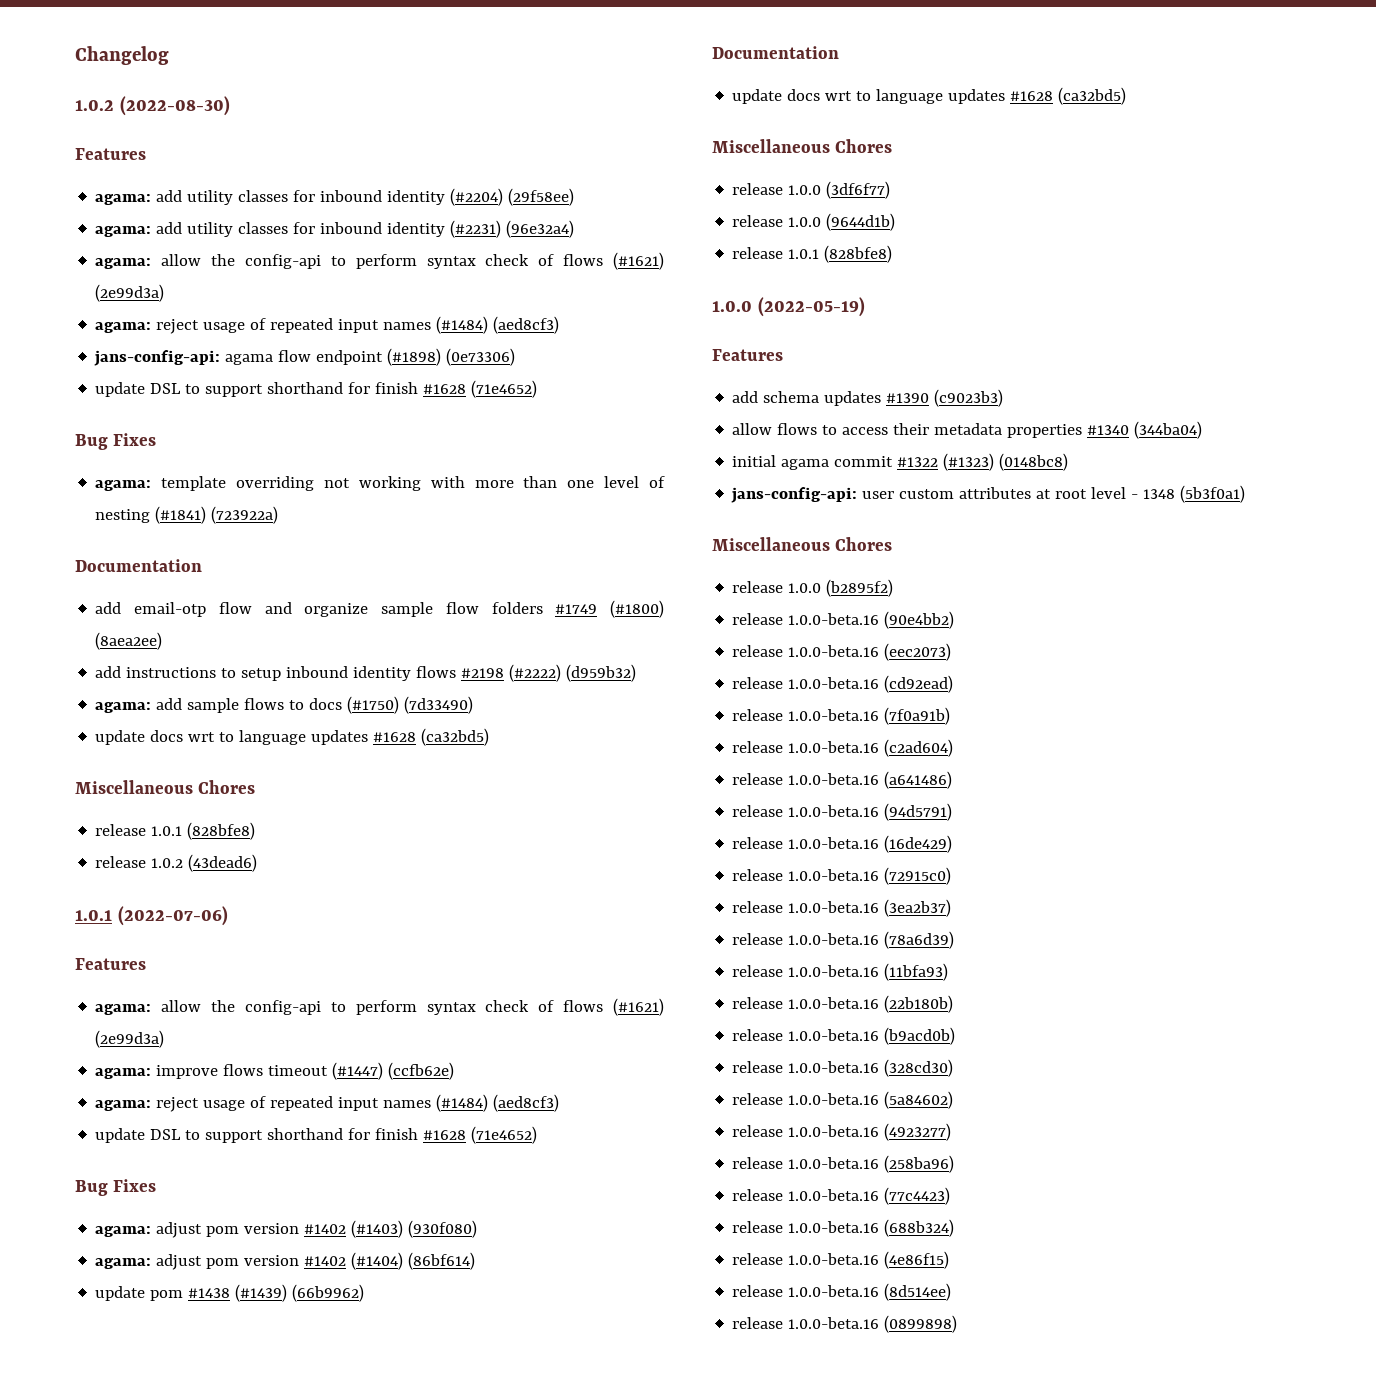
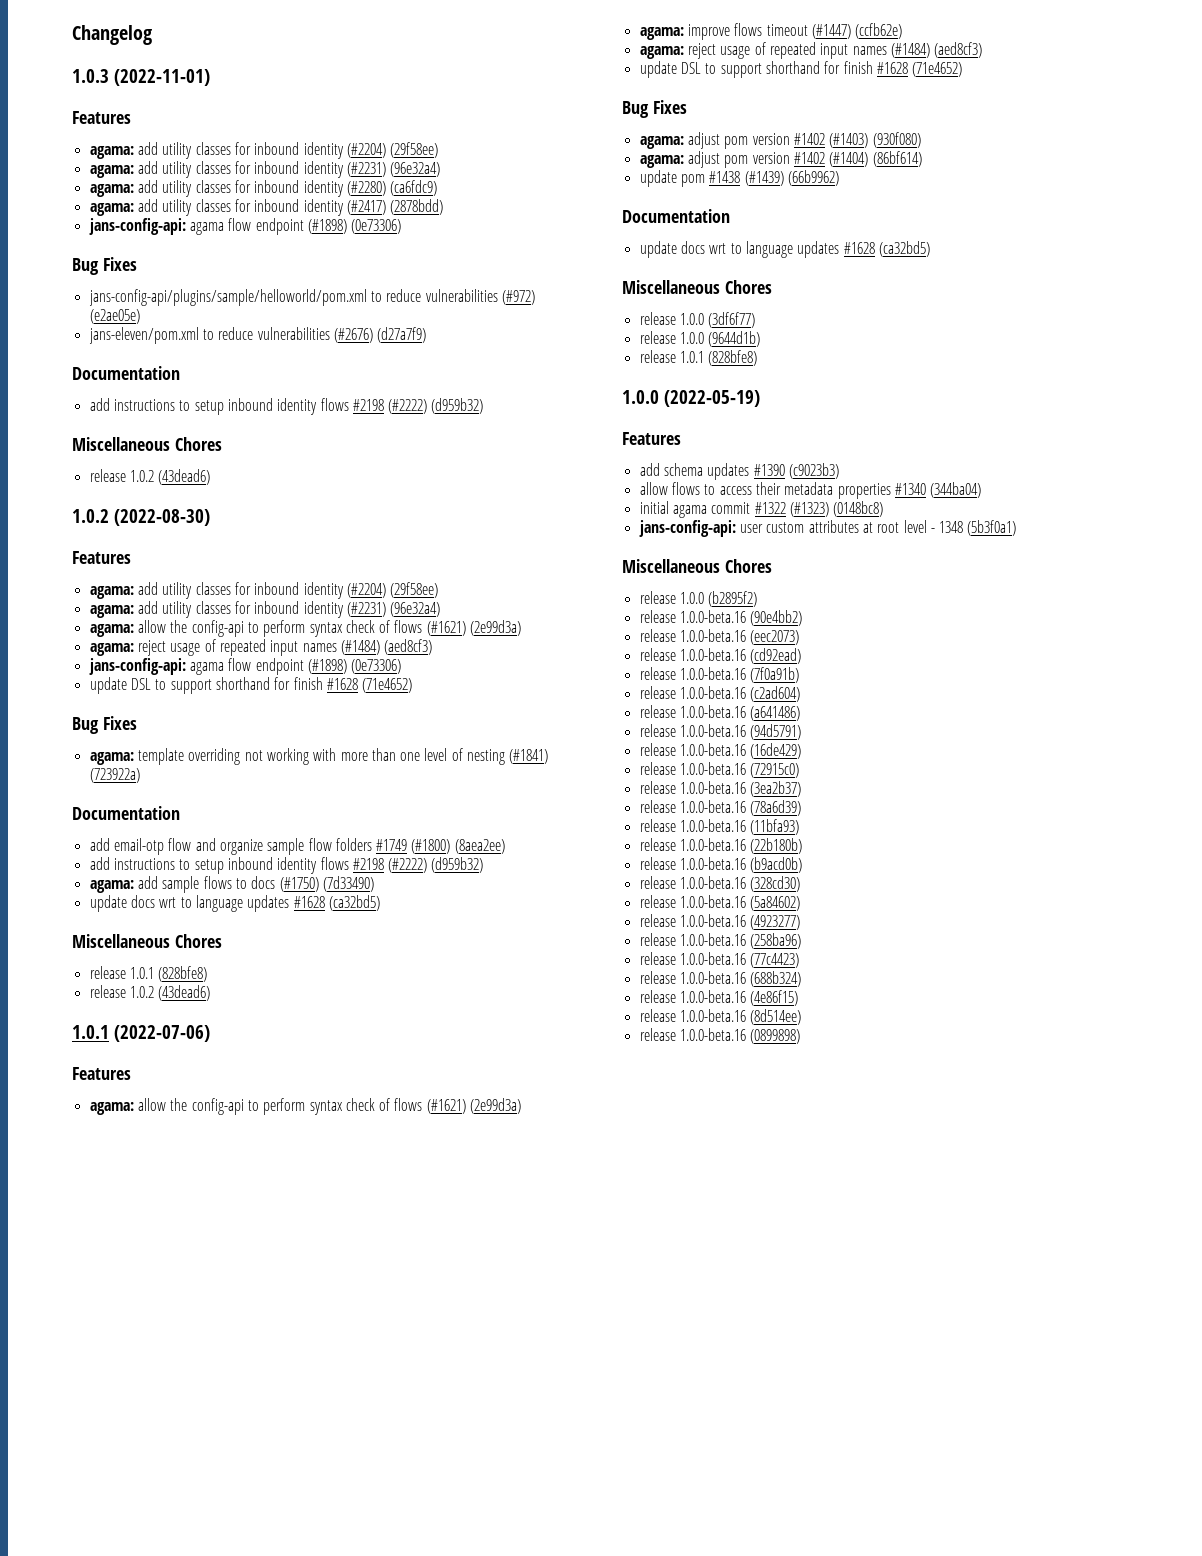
+ 1.0.3 (2022-11-01)
+ Features
+ agama: add utility classes for inbound identity (#2204) (29f58ee)
+ agama: add utility classes for inbound identity (#2231) (96e32a4)
+ agama: add utility classes for inbound identity (#2280) (ca6fdc9)
+ agama: add utility classes for inbound identity (#2417) (2878bdd)
+ jans-config-api: agama flow endpoint (#1898) (0e73306)
+ Bug Fixes
+ jans-config-api/plugins/sample/helloworld/pom.xml to reduce vulnerabilities (#972) (e2ae05e)
+ jans-eleven/pom.xml to reduce vulnerabilities (#2676) (d27a7f9)
+ Documentation
+ add instructions to setup inbound identity flows #2198 (#2222) (d959b32)
+ Miscellaneous Chores
+ release 1.0.2 (43dead6)

